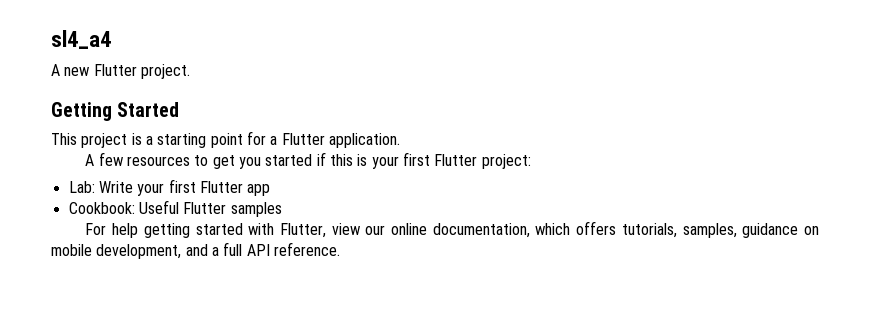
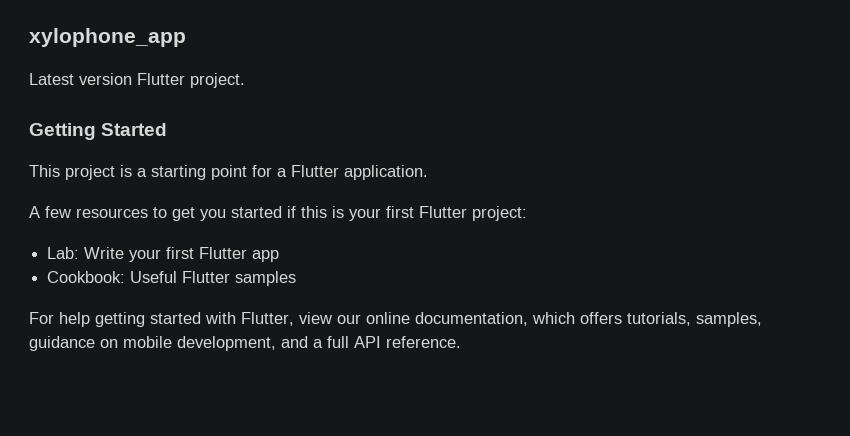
- sl4_a4
- A new Flutter project.
+ xylophone_app
+ Latest version Flutter project.

